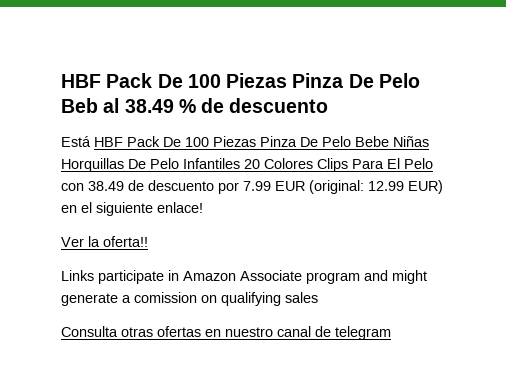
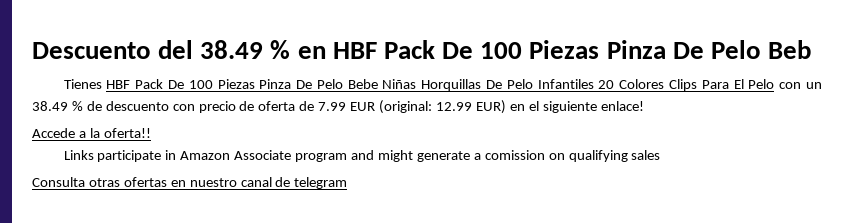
- HBF Pack De 100 Piezas Pinza De Pelo Beb al 38.49 % de descuento
- Está HBF Pack De 100 Piezas Pinza De Pelo Bebe Niñas Horquillas De Pelo Infantiles 20 Colores Clips Para El Pelo con 38.49 de descuento por 7.99 EUR (original: 12.99 EUR) en el siguiente enlace!
+ Descuento del 38.49 % en HBF Pack De 100 Piezas Pinza De Pelo Beb
+ Tienes HBF Pack De 100 Piezas Pinza De Pelo Bebe Niñas Horquillas De Pelo Infantiles 20 Colores Clips Para El Pelo con un 38.49 % de descuento con precio de oferta de 7.99 EUR (original: 12.99 EUR) en el siguiente enlace!
- Ver la oferta!!
+ Accede a la oferta!!

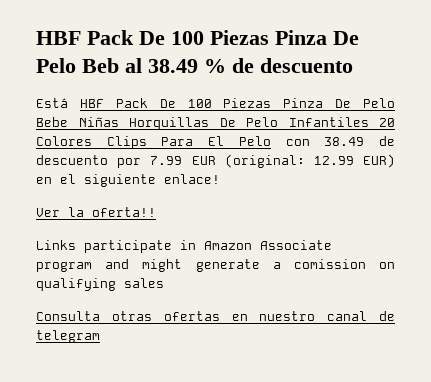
- Descuento del 38.49 % en HBF Pack De 100 Piezas Pinza De Pelo Beb
- Tienes HBF Pack De 100 Piezas Pinza De Pelo Bebe Niñas Horquillas De Pelo Infantiles 20 Colores Clips Para El Pelo con un 38.49 % de descuento con precio de oferta de 7.99 EUR (original: 12.99 EUR) en el siguiente enlace!
+ HBF Pack De 100 Piezas Pinza De Pelo Beb al 38.49 % de descuento
+ Está HBF Pack De 100 Piezas Pinza De Pelo Bebe Niñas Horquillas De Pelo Infantiles 20 Colores Clips Para El Pelo con 38.49 de descuento por 7.99 EUR (original: 12.99 EUR) en el siguiente enlace!
- Accede a la oferta!!
+ Ver la oferta!!

